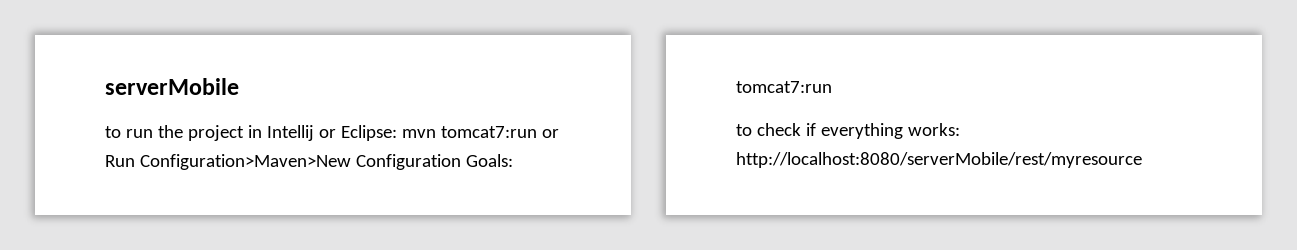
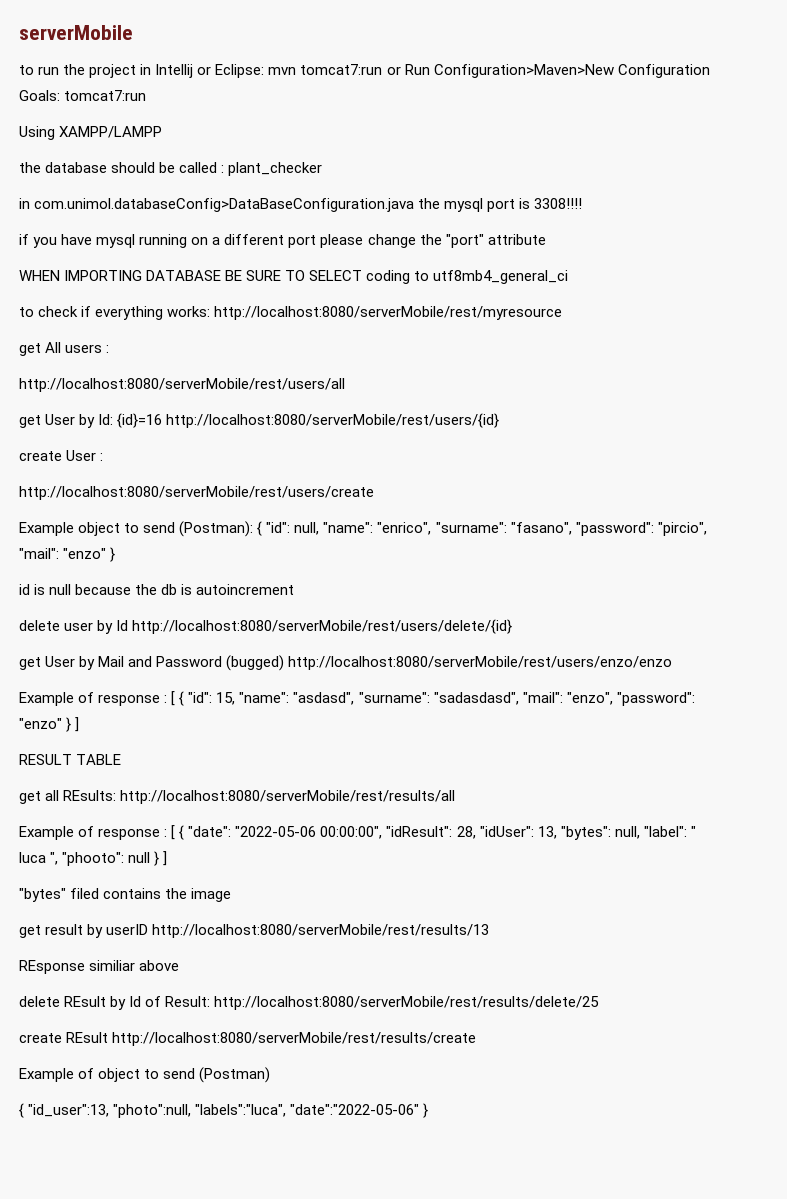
+ Using XAMPP/LAMPP
+ the database should be called : plant_checker
+ in com.unimol.databaseConfig>DataBaseConfiguration.java the mysql port is 3308!!!!
+ if you have mysql running on a different port please change the "port" attribute
+ WHEN IMPORTING DATABASE BE SURE TO SELECT coding to utf8mb4_general_ci
+ get All users :
+ http://localhost:8080/serverMobile/rest/users/all
+ get User by Id: {id}=16 http://localhost:8080/serverMobile/rest/users/{id}
+ create User :
+ http://localhost:8080/serverMobile/rest/users/create
+ Example object to send (Postman): { "id": null, "name": "enrico", "surname": "fasano", "password": "pircio", "mail": "enzo" }
+ id is null because the db is autoincrement
+ delete user by Id http://localhost:8080/serverMobile/rest/users/delete/{id}
+ get User by Mail and Password (bugged) http://localhost:8080/serverMobile/rest/users/enzo/enzo
+ Example of response : [ { "id": 15, "name": "asdasd", "surname": "sadasdasd", "mail": "enzo", "password": "enzo" } ]
+ RESULT TABLE
+ get all REsults: http://localhost:8080/serverMobile/rest/results/all
+ Example of response : [ { "date": "2022-05-06 00:00:00", "idResult": 28, "idUser": 13, "bytes": null, "label": " luca ", "phooto": null } ]
+ "bytes" filed contains the image
+ get result by userID http://localhost:8080/serverMobile/rest/results/13
+ REsponse similiar above
+ delete REsult by Id of Result: http://localhost:8080/serverMobile/rest/results/delete/25
+ create REsult http://localhost:8080/serverMobile/rest/results/create
+ Example of object to send (Postman)
+ { "id_user":13, "photo":null, "labels":"luca", "date":"2022-05-06" }

